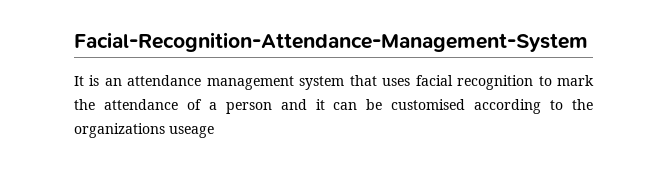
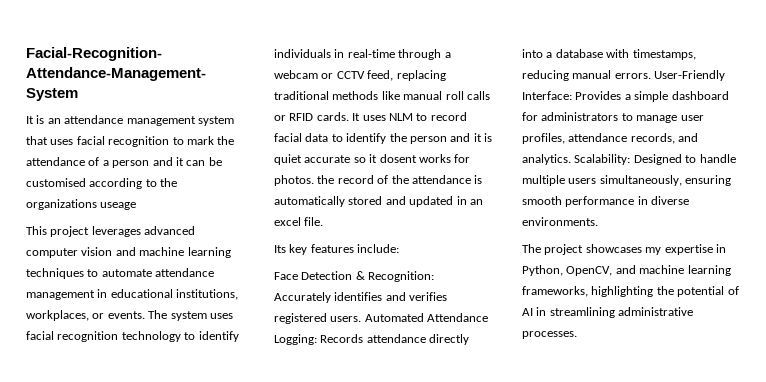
+ This project leverages advanced computer vision and machine learning techniques to automate attendance management in educational institutions, workplaces, or events. The system uses facial recognition technology to identify individuals in real-time through a webcam or CCTV feed, replacing traditional methods like manual roll calls or RFID cards. It uses NLM to record facial data to identify the person and it is quiet accurate so it dosent works for photos. the record of the attendance is automatically stored and updated in an excel file.
+ Its key features include:
+ Face Detection & Recognition: Accurately identifies and verifies registered users. Automated Attendance Logging: Records attendance directly into a database with timestamps, reducing manual errors. User-Friendly Interface: Provides a simple dashboard for administrators to manage user profiles, attendance records, and analytics. Scalability: Designed to handle multiple users simultaneously, ensuring smooth performance in diverse environments.
+ The project showcases my expertise in Python, OpenCV, and machine learning frameworks, highlighting the potential of AI in streamlining administrative processes.

